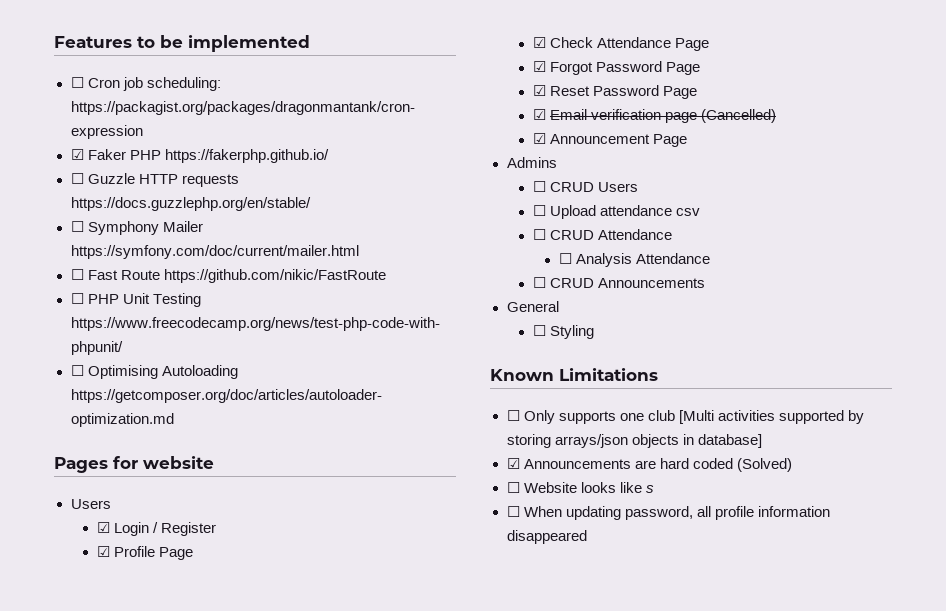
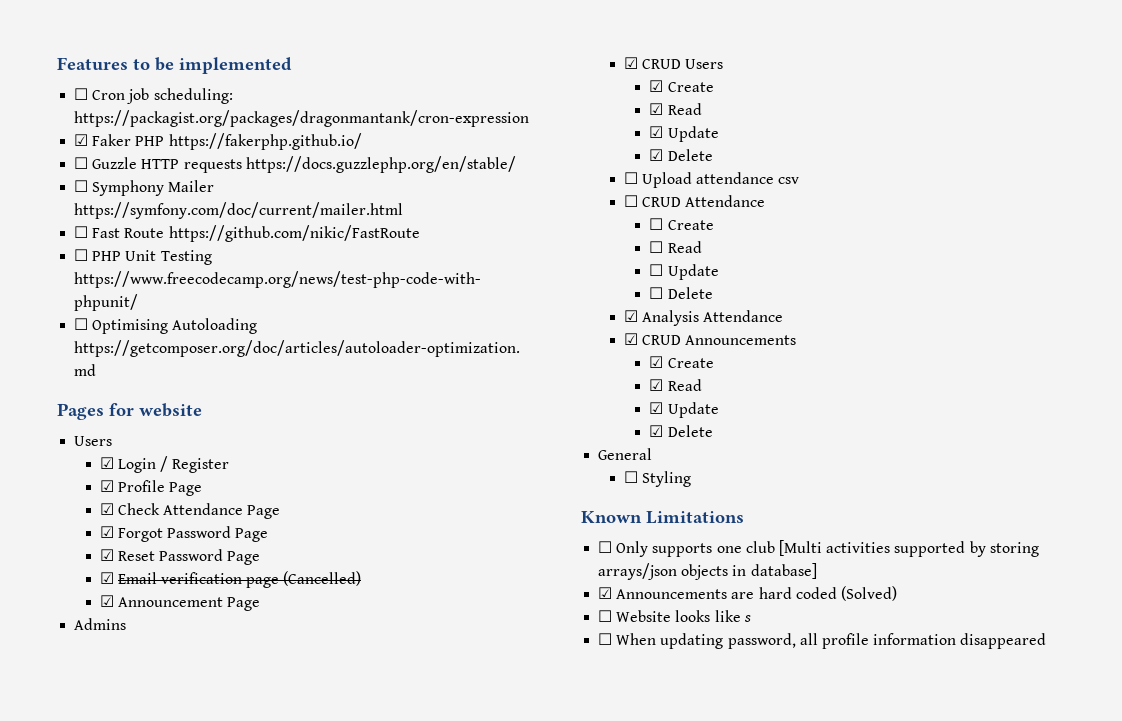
- ☐ CRUD Users
+ ☑ CRUD Users
+ ☑ Create
+ ☑ Read
+ ☑ Update
+ ☑ Delete
- ☐ Analysis Attendance
+ ☐ Create
+ ☐ Read
+ ☐ Update
+ ☐ Delete
+ ☑ Analysis Attendance
- ☐ CRUD Announcements
+ ☑ CRUD Announcements
+ ☑ Create
+ ☑ Read
+ ☑ Update
+ ☑ Delete

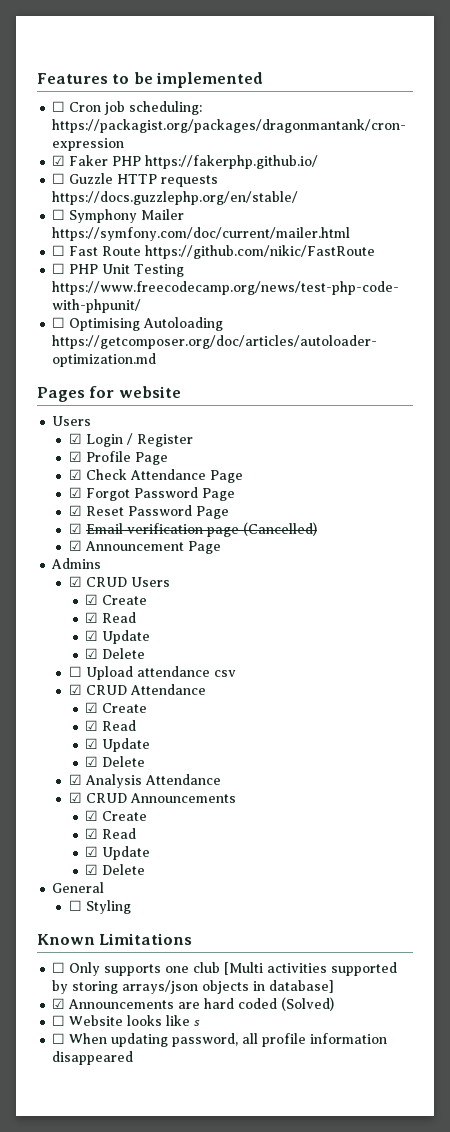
- ☐ CRUD Attendance
- ☐ Create
- ☐ Read
- ☐ Update
- ☐ Delete
+ ☑ CRUD Attendance
+ ☑ Create
+ ☑ Read
+ ☑ Update
+ ☑ Delete

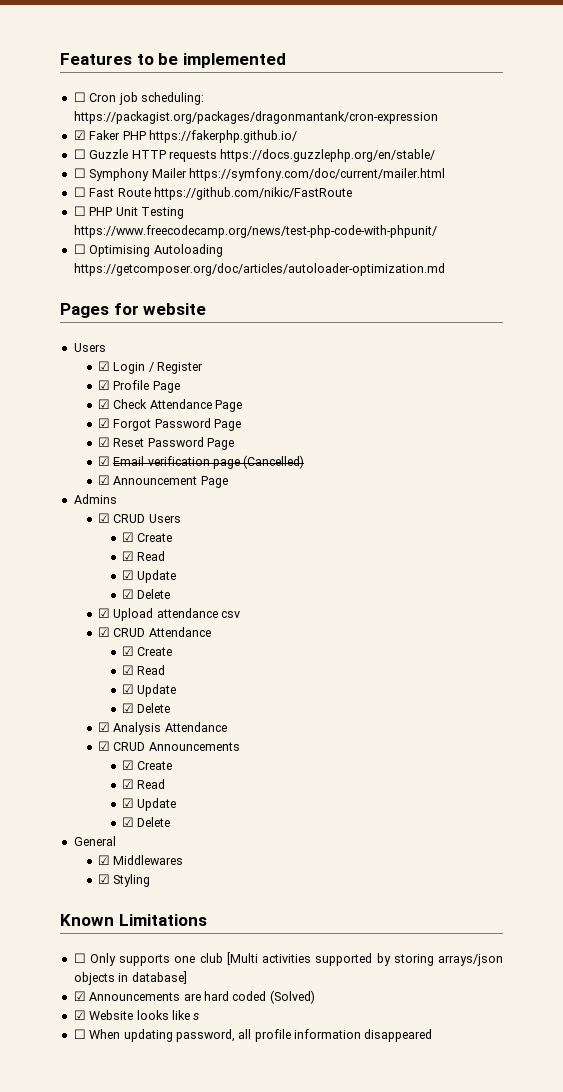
- ☐ Upload attendance csv
+ ☑ Upload attendance csv
- ☐ Styling
+ ☑ Middlewares
+ ☑ Styling
- ☐ Website looks like s
+ ☑ Website looks like s

